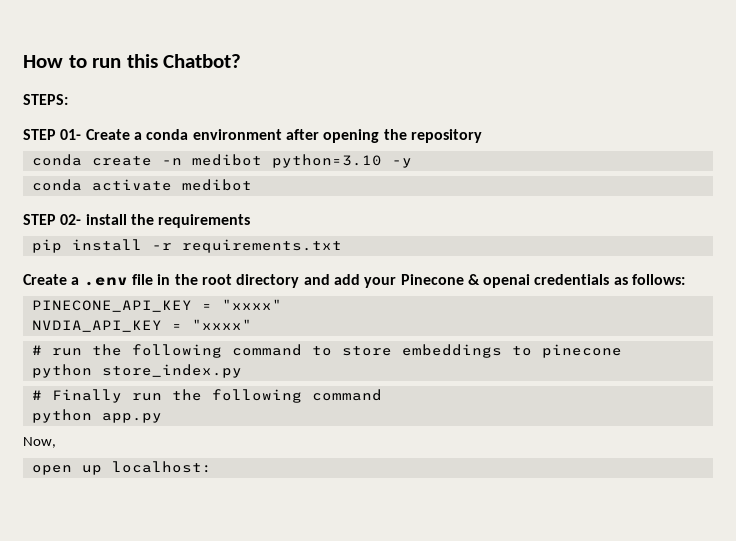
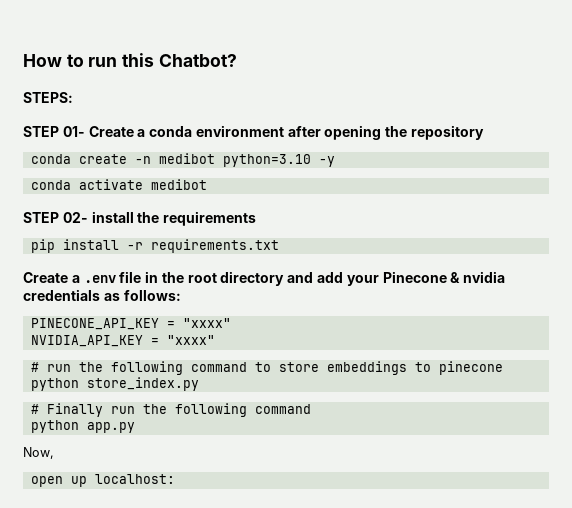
- Create a .env file in the root directory and add your Pinecone & openai credentials as follows:
+ Create a .env file in the root directory and add your Pinecone & nvidia credentials as follows:
- NVDIA_API_KEY = "xxxx"
+ NVIDIA_API_KEY = "xxxx"

